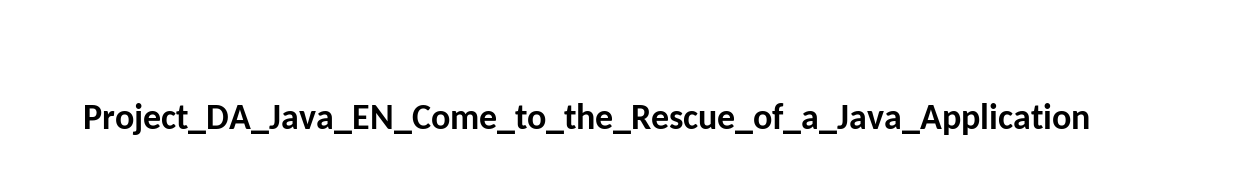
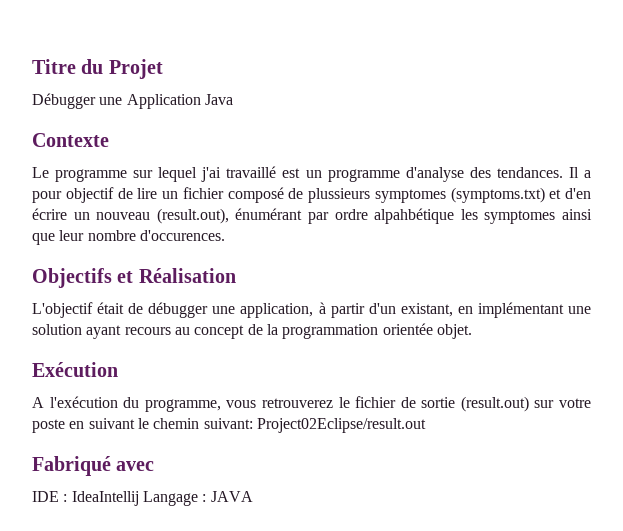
- Project_DA_Java_EN_Come_to_the_Rescue_of_a_Java_Application
+ Titre du Projet
+ Débugger une Application Java
+ Contexte
+ Le programme sur lequel j'ai travaillé est un programme d'analyse des tendances. Il a pour objectif de lire un fichier composé de plussieurs symptomes (symptoms.txt) et d'en écrire un nouveau (result.out), énumérant par ordre alpahbétique les symptomes ainsi que leur nombre d'occurences.
+ Objectifs et Réalisation
+ L'objectif était de débugger une application, à partir d'un existant, en implémentant une solution ayant recours au concept de la programmation orientée objet.
+ Exécution
+ A l'exécution du programme, vous retrouverez le fichier de sortie (result.out) sur votre poste en suivant le chemin suivant: Project02Eclipse/result.out
+ Fabriqué avec
+ IDE : IdeaIntellij Langage : JAVA

